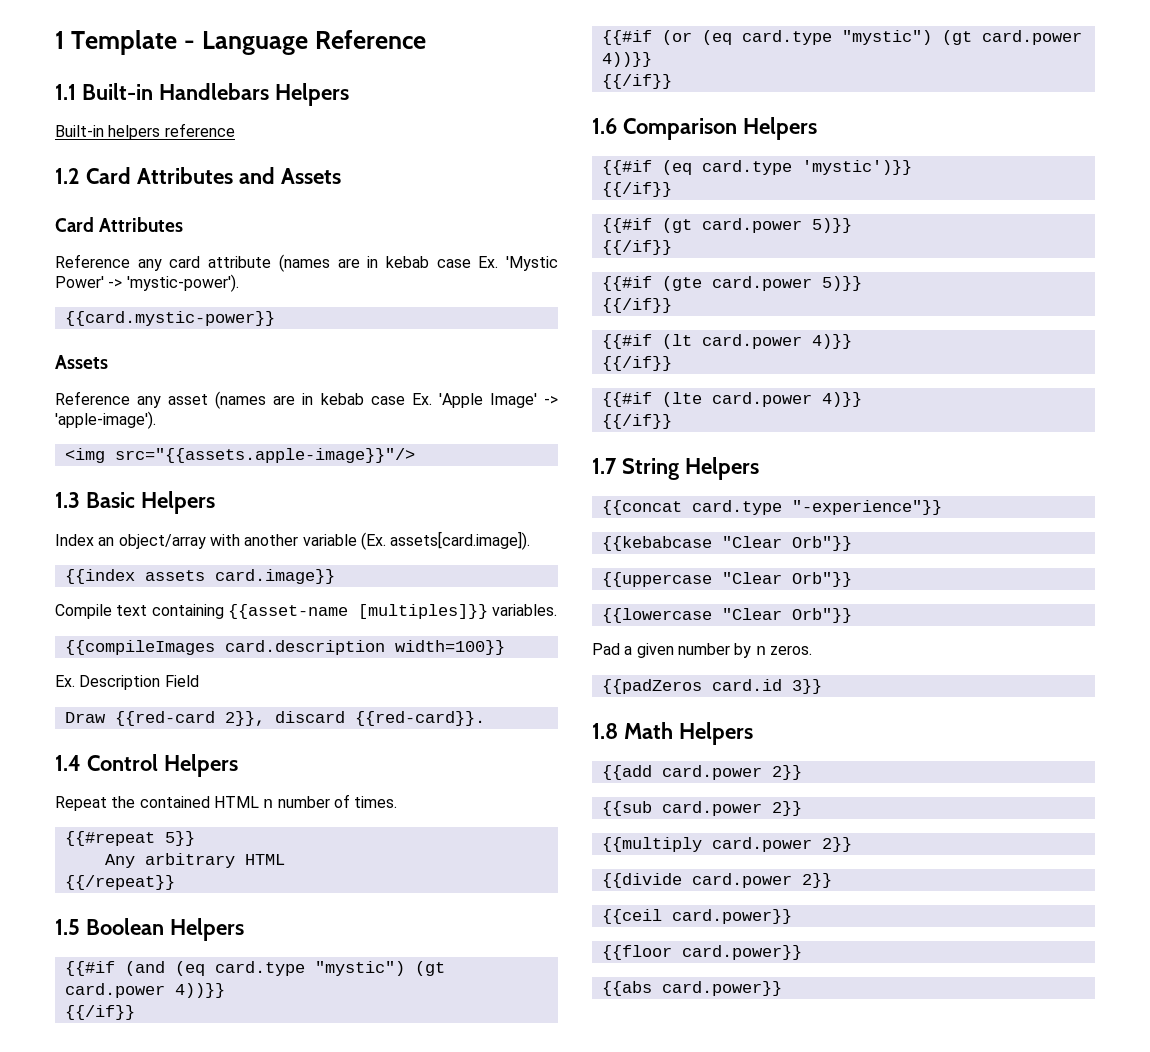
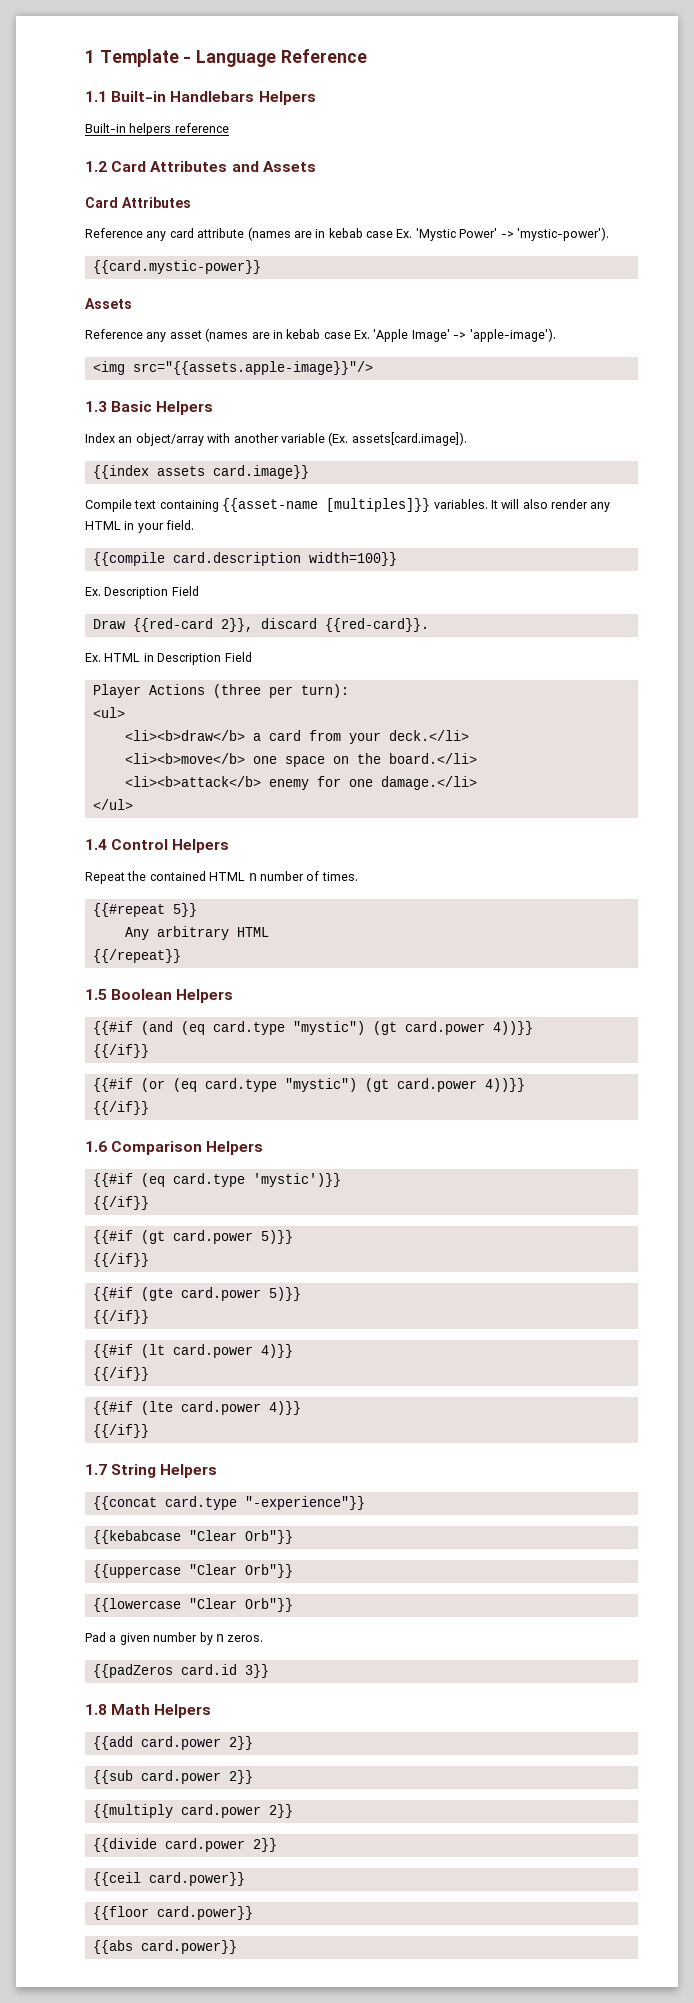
- Compile text containing {{asset-name [multiples]}} variables.
- {{compileImages card.description width=100}}
+ Compile text containing {{asset-name [multiples]}} variables. It will also render any HTML in your field.
+ {{compile card.description width=100}}
+ Ex. HTML in Description Field
+ Player Actions (three per turn):
+ <ul>
+ <li><b>draw</b> a card from your deck.</li>
+ <li><b>move</b> one space on the board.</li>
+ <li><b>attack</b> enemy for one damage.</li>
+ </ul>

